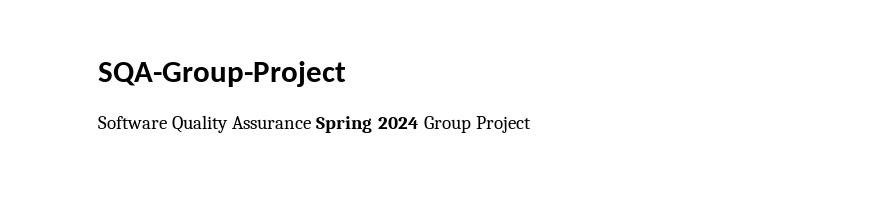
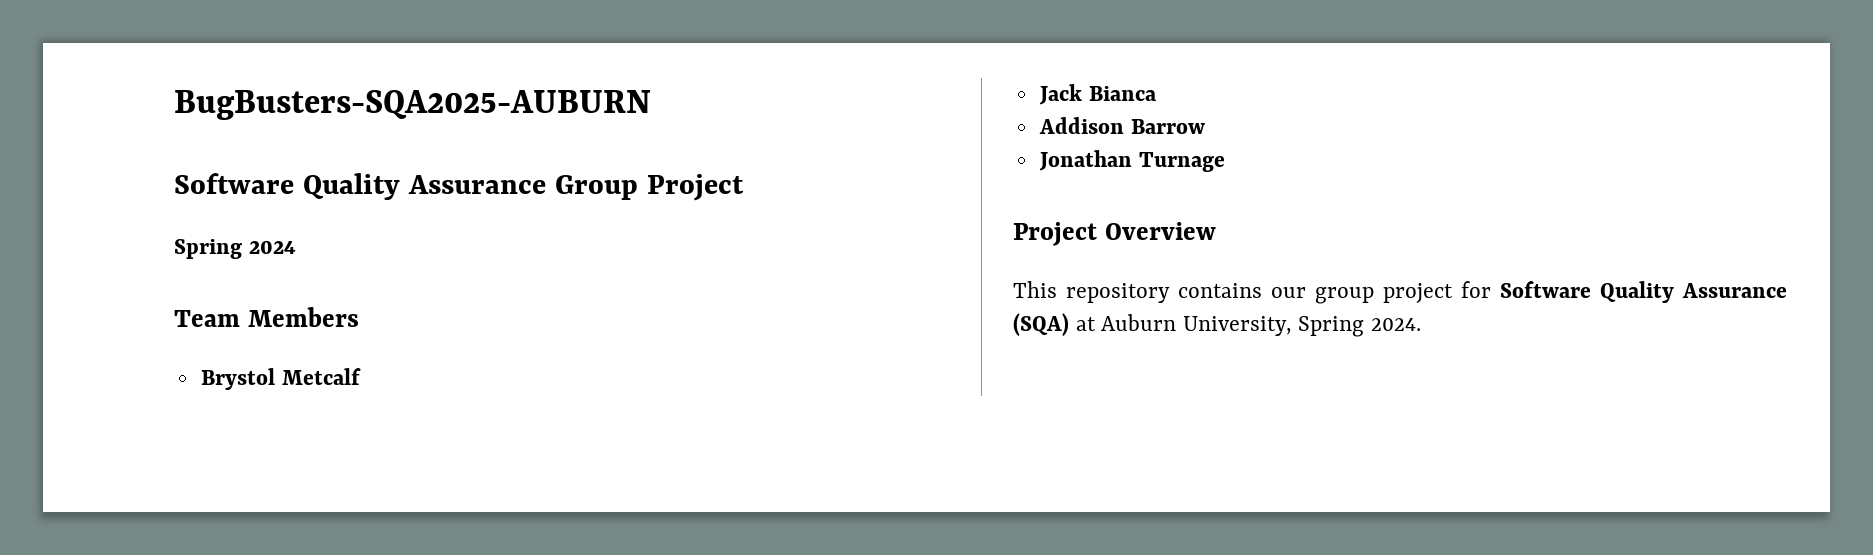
- SQA-Group-Project
- Software Quality Assurance Spring 2024 Group Project
+ BugBusters-SQA2025-AUBURN
+ Software Quality Assurance Group Project
+ Spring 2024
+ Team Members
+ Brystol Metcalf
+ Jack Bianca
+ Addison Barrow
+ Jonathan Turnage
+ Project Overview
+ This repository contains our group project for Software Quality Assurance (SQA) at Auburn University, Spring 2024.

